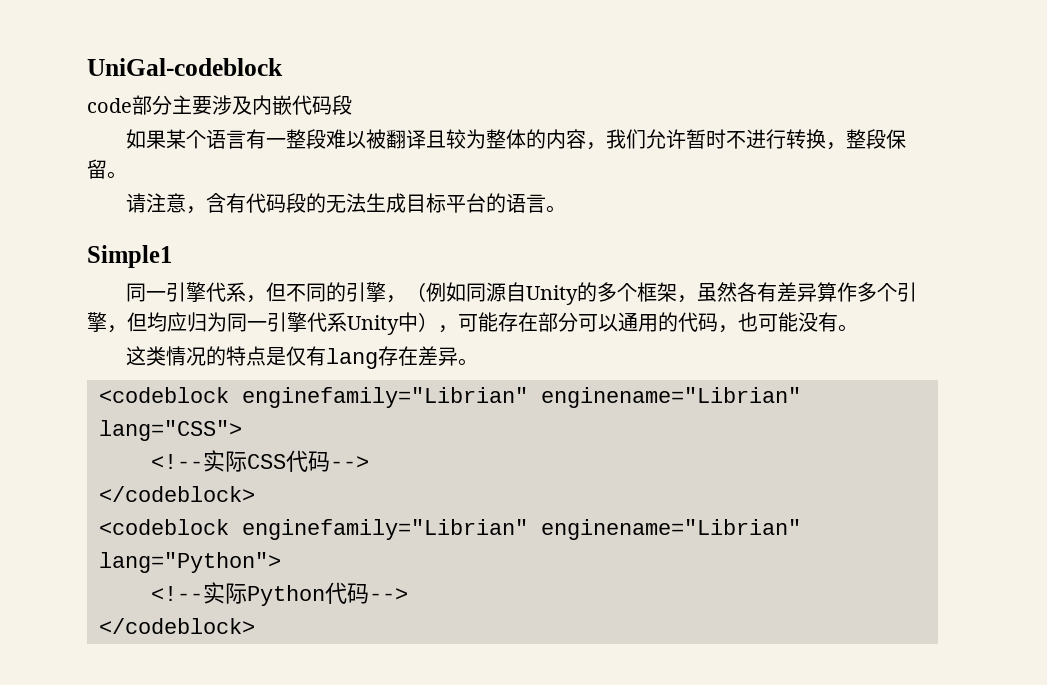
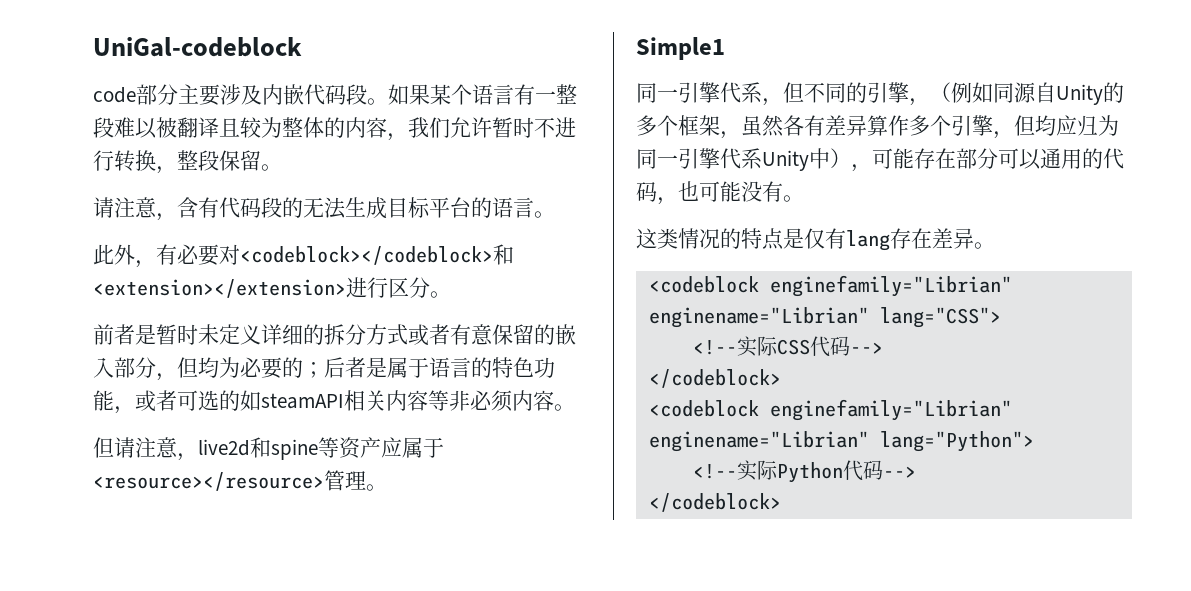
- code部分主要涉及内嵌代码段
- 如果某个语言有一整段难以被翻译且较为整体的内容，我们允许暂时不进行转换，整段保留。
+ code部分主要涉及内嵌代码段。如果某个语言有一整段难以被翻译且较为整体的内容，我们允许暂时不进行转换，整段保留。
+ 此外，有必要对<codeblock></codeblock>和<extension></extension>进行区分。
+ 前者是暂时未定义详细的拆分方式或者有意保留的嵌入部分，但均为必要的；后者是属于语言的特色功能，或者可选的如steamAPI相关内容等非必须内容。
+ 但请注意，live2d和spine等资产应属于<resource></resource>管理。

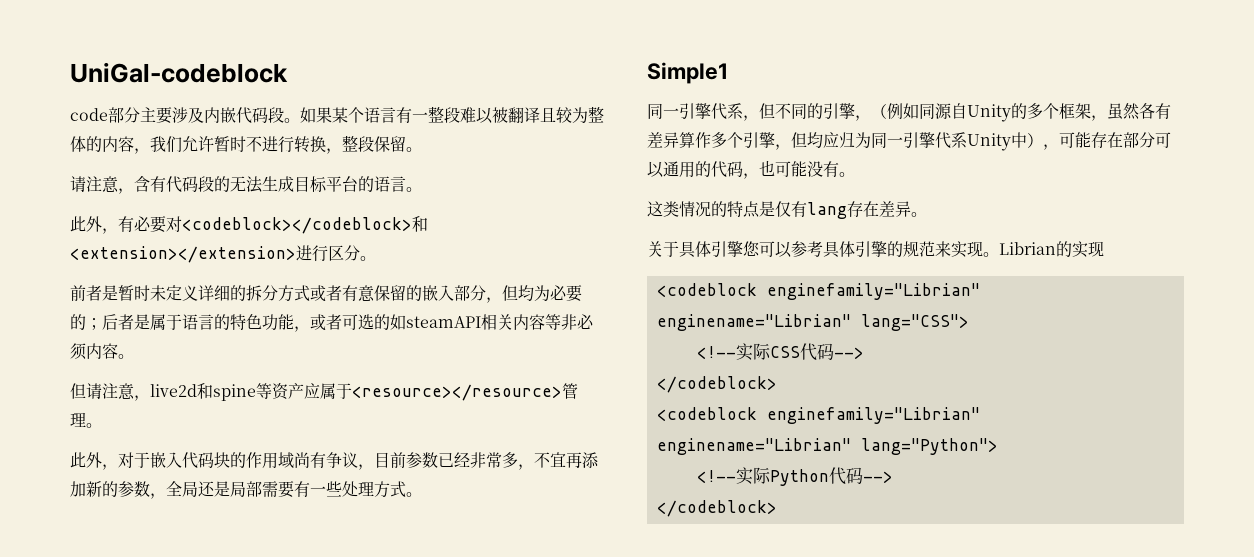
+ 此外，对于嵌入代码块的作用域尚有争议，目前参数已经非常多，不宜再添加新的参数，全局还是局部需要有一些处理方式。
+ 关于具体引擎您可以参考具体引擎的规范来实现。Librian的实现

